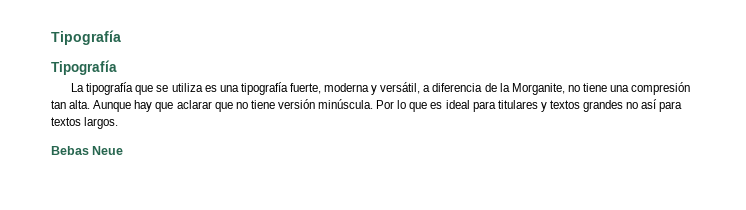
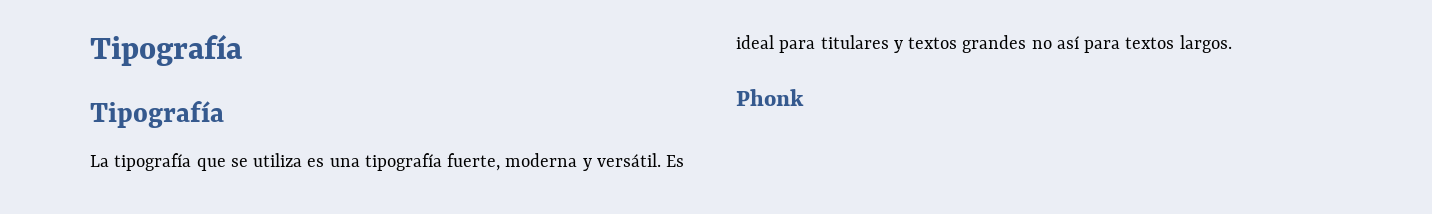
- La tipografía que se utiliza es una tipografía fuerte, moderna y versátil, a diferencia de la Morganite, no tiene una compresión tan alta. Aunque hay que aclarar que no tiene versión minúscula. Por lo que es ideal para titulares y textos grandes no así para textos largos.
+ La tipografía que se utiliza es una tipografía fuerte, moderna y versátil. Es ideal para titulares y textos grandes no así para textos largos.
- Bebas Neue
+ Phonk

